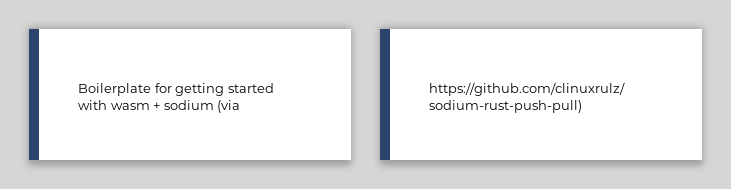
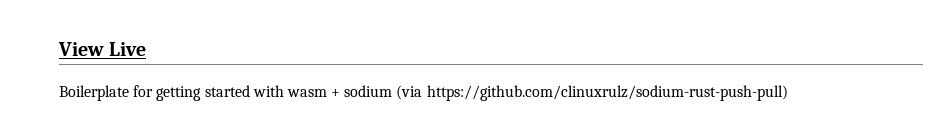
+ View Live

